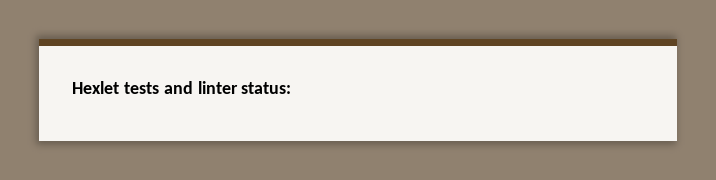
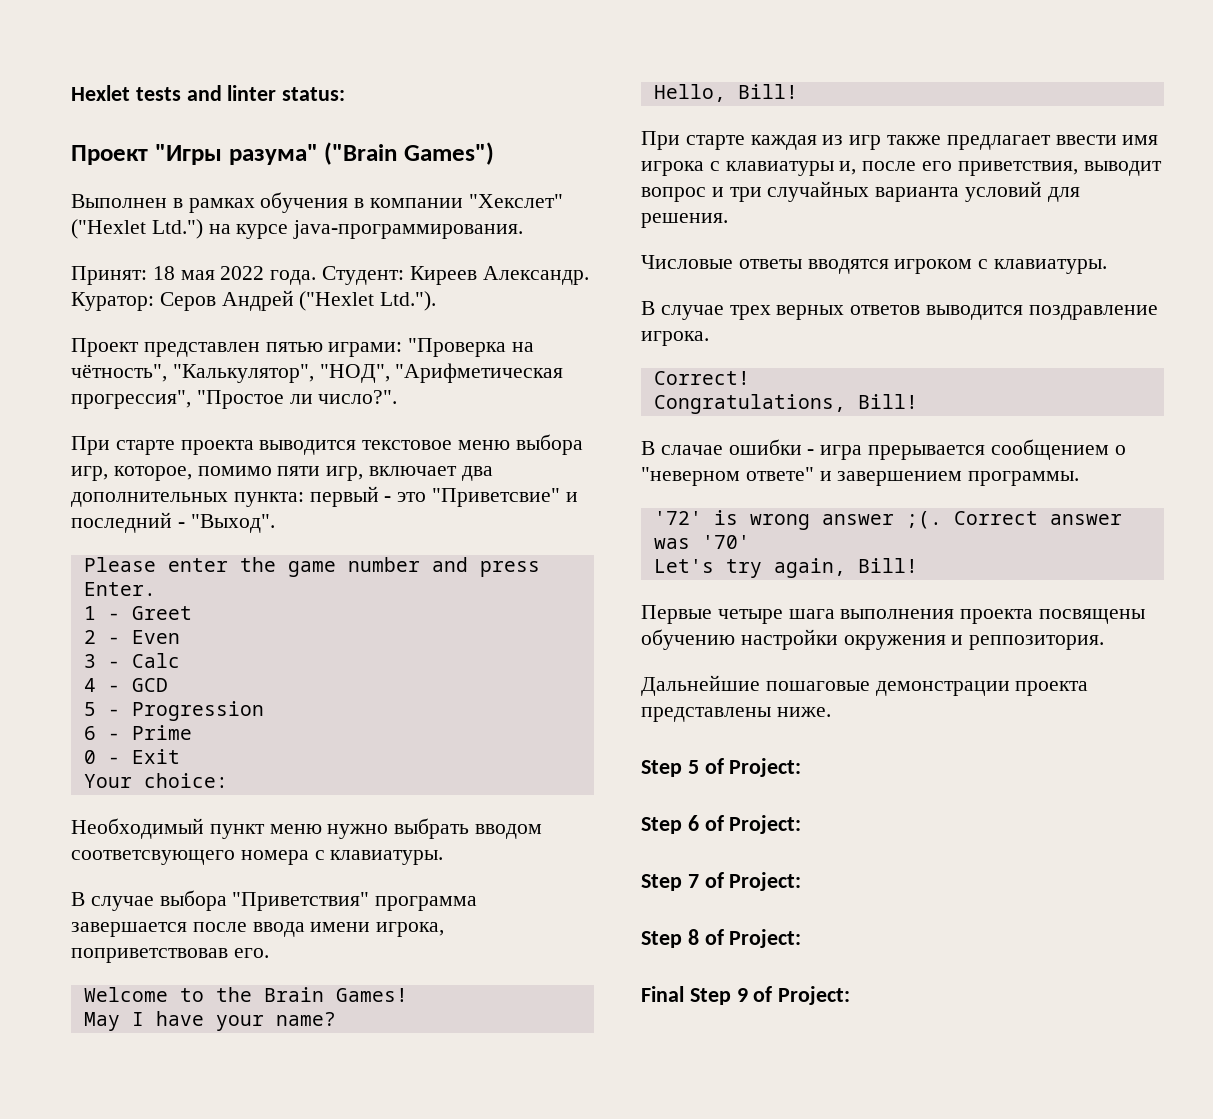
+ Проект "Игры разума" ("Brain Games")
+ Выполнен в рамках обучения в компании "Хекслет" ("Hexlet Ltd.") на курсе java-программирования.
+ Принят: 18 мая 2022 года. Студент: Киреев Александр. Куратор: Серов Андрей ("Hexlet Ltd.").
+ Проект представлен пятью играми: "Проверка на чётность", "Калькулятор", "НОД", "Арифметическая прогрессия", "Простое ли число?".
+ При старте проекта выводится текстовое меню выбора игр, которое, помимо пяти игр, включает два дополнительных пункта: первый - это "Приветсвие" и последний - "Выход".
+ Please enter the game number and press Enter.
+ 1 - Greet
+ 2 - Even
+ 3 - Calc
+ 4 - GCD
+ 5 - Progression
+ 6 - Prime
+ 0 - Exit
+ Your choice:
+ Необходимый пункт меню нужно выбрать вводом соответсвующего номера с клавиатуры.
+ В случае выбора "Приветствия" программа завершается после ввода имени игрока, поприветствовав его.
+ Welcome to the Brain Games!
+ May I have your name?
+ Hello, Bill!
+ При старте каждая из игр также предлагает ввести имя игрока с клавиатуры и, после его приветствия, выводит вопрос и три случайных варианта условий для решения.
+ Числовые ответы вводятся игроком с клавиатуры.
+ В случае трех верных ответов выводится поздравление игрока.
+ Correct!
+ Congratulations, Bill!
+ В слачае ошибки - игра прерывается сообщением о "неверном ответе" и завершением программы.
+ '72' is wrong answer ;(. Correct answer was '70'
+ Let's try again, Bill!
+ Первые четыре шага выполнения проекта посвящены обучению настройки окружения и реппозитория.
+ Дальнейшие пошаговые демонстрации проекта представлены ниже.
+ Step 5 of Project:
+ Step 6 of Project:
+ Step 7 of Project:
+ Step 8 of Project:
+ Final Step 9 of Project:

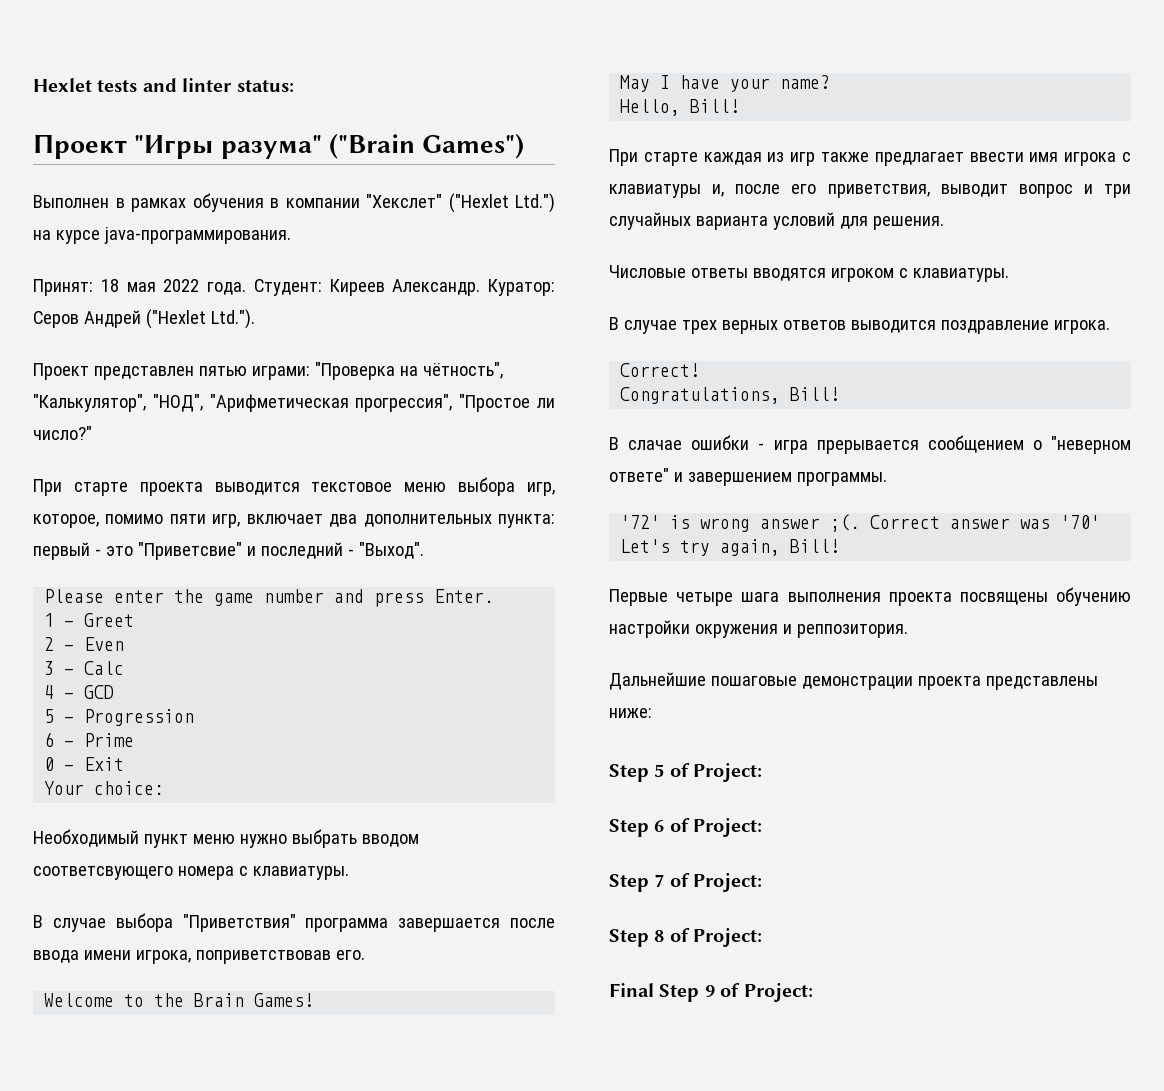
- Проект представлен пятью играми: "Проверка на чётность", "Калькулятор", "НОД", "Арифметическая прогрессия", "Простое ли число?".
+ Проект представлен пятью играми: "Проверка на чётность", "Калькулятор", "НОД", "Арифметическая прогрессия", "Простое ли число?"
- Дальнейшие пошаговые демонстрации проекта представлены ниже.
+ Дальнейшие пошаговые демонстрации проекта представлены ниже:

